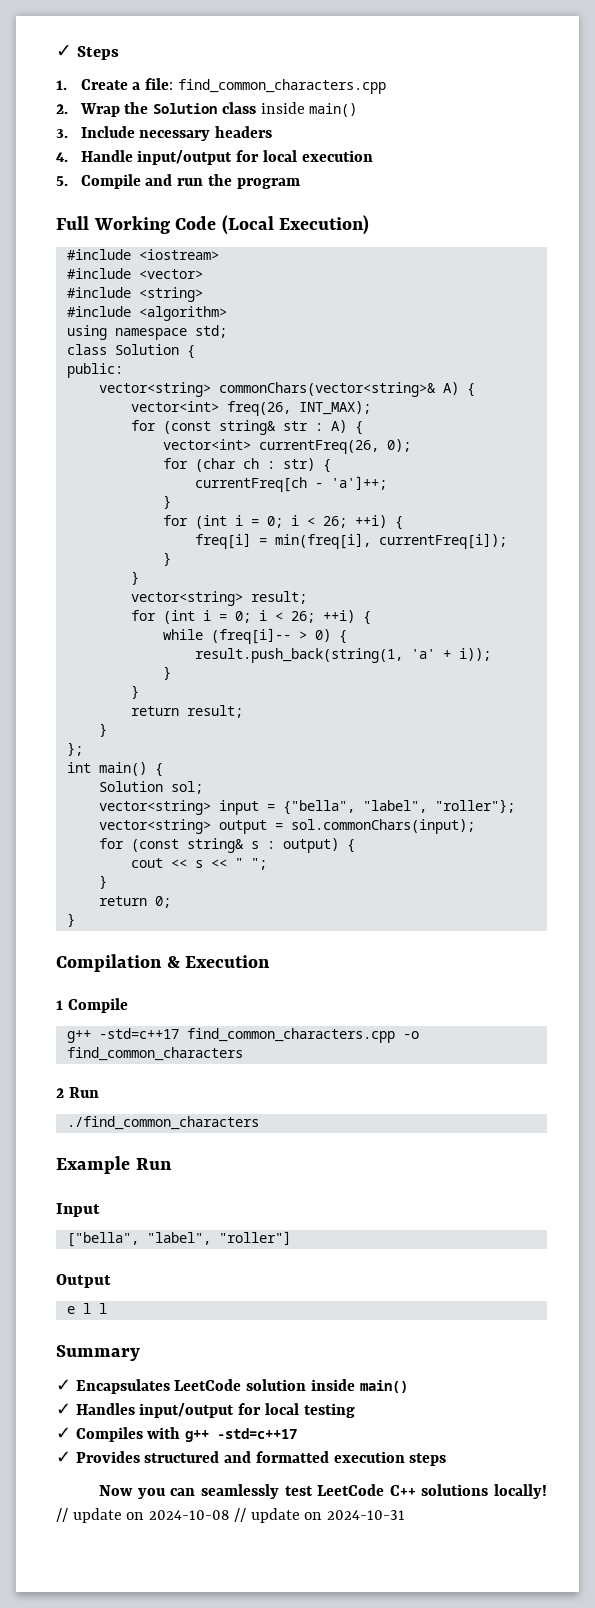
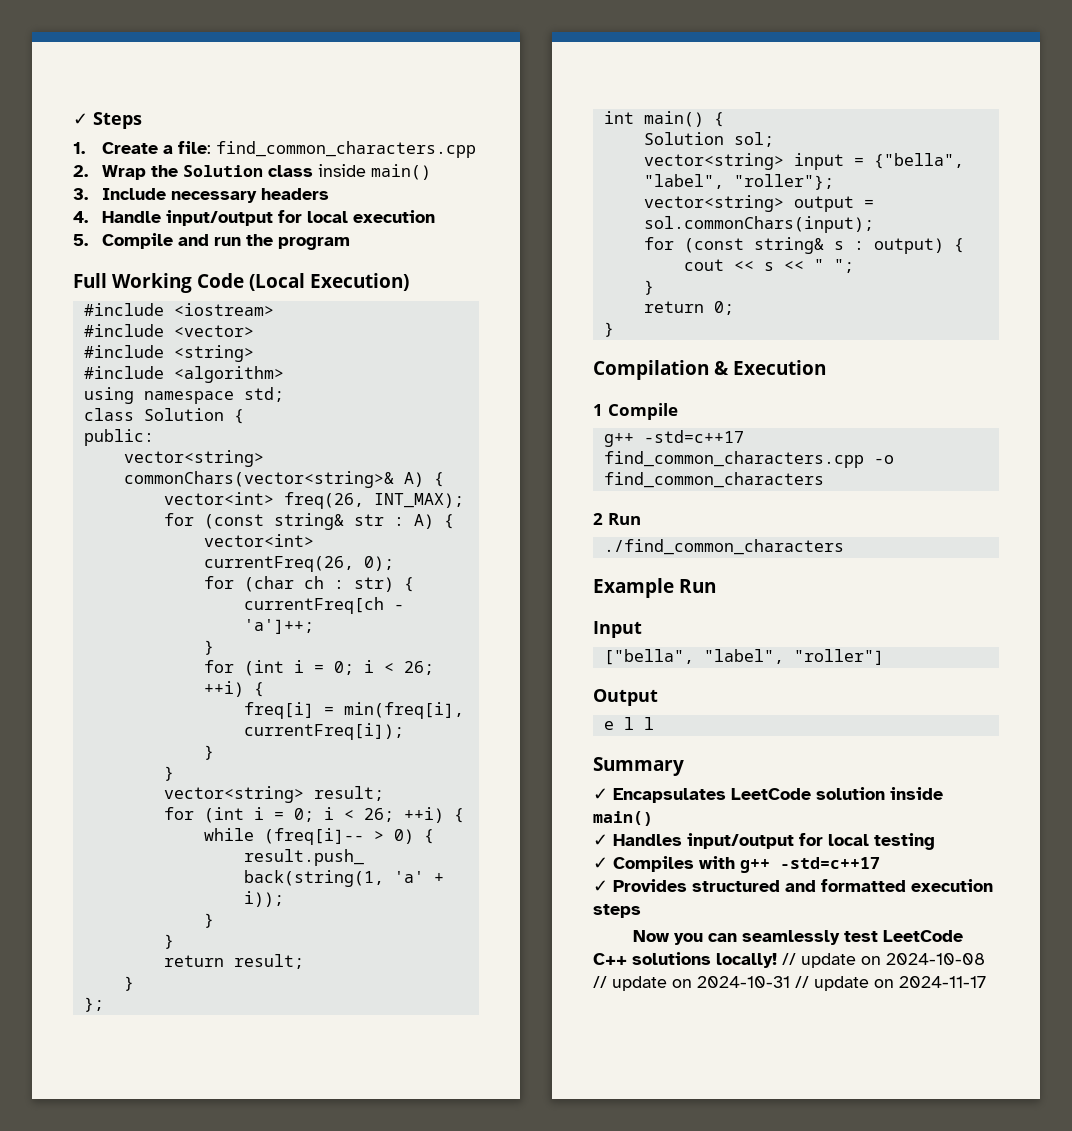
- // update on 2024-10-08 // update on 2024-10-31
+ // update on 2024-10-08 // update on 2024-10-31 // update on 2024-11-17

